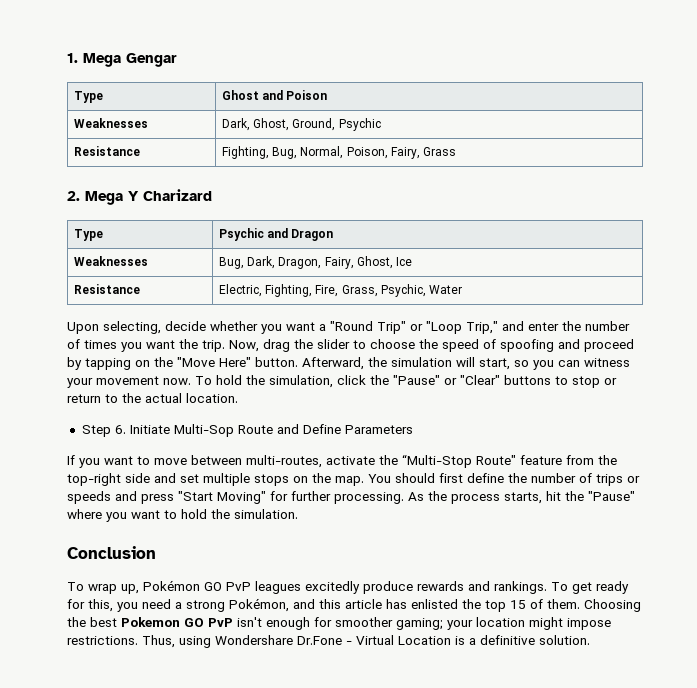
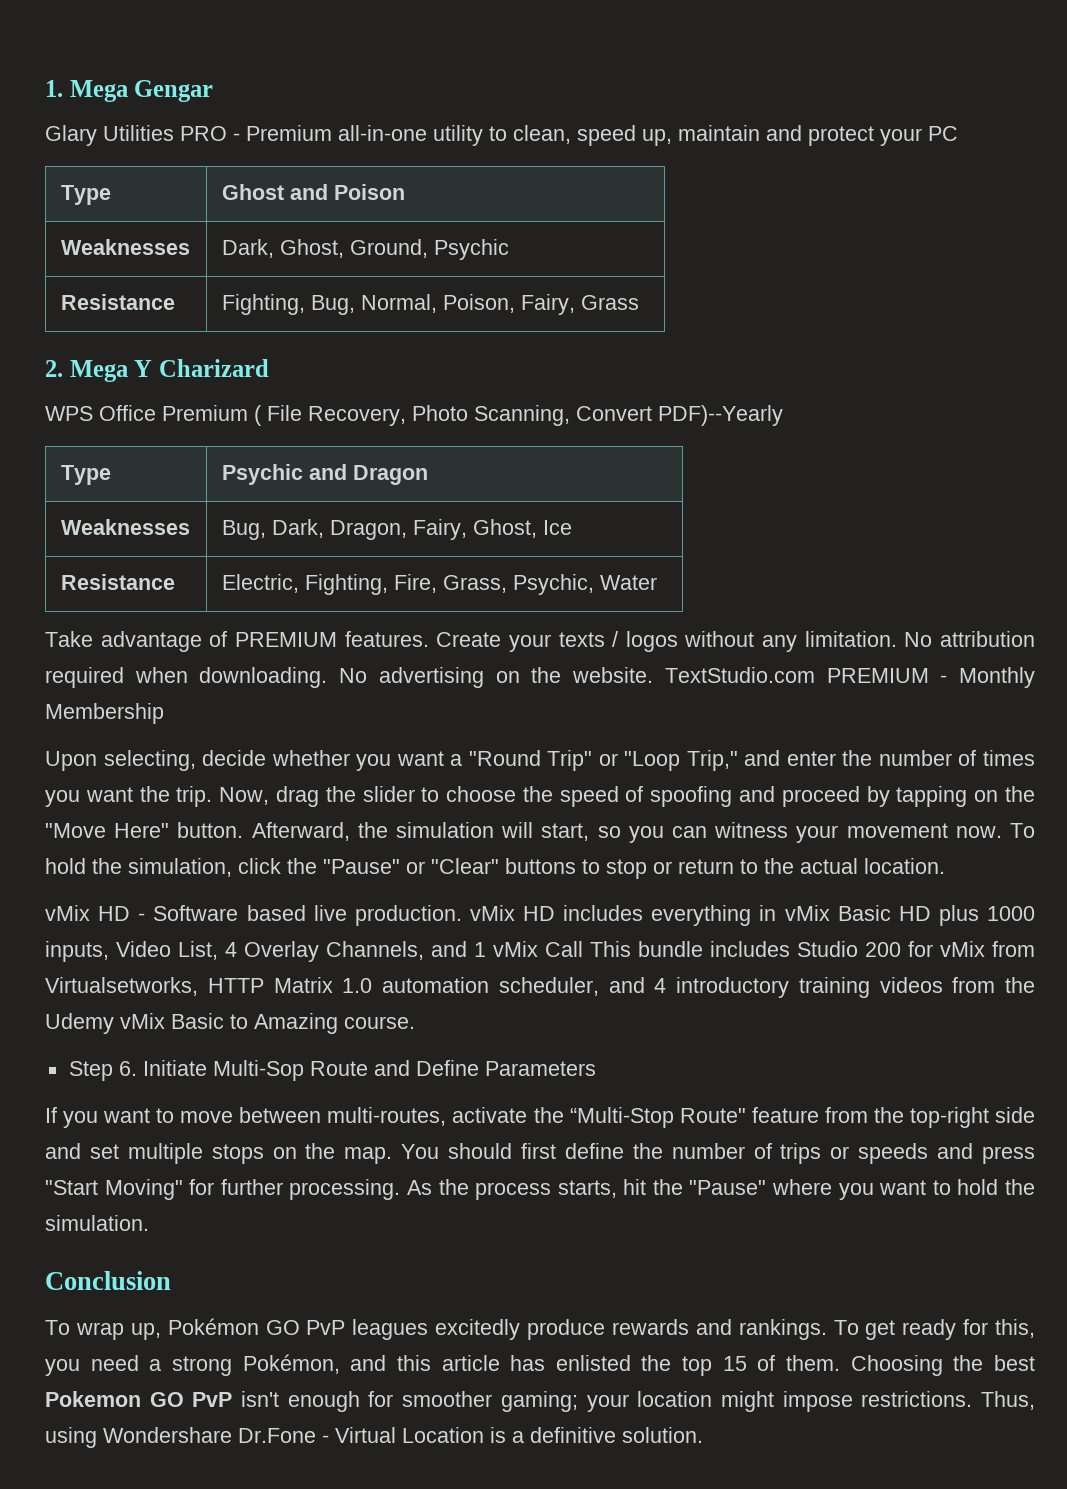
+ Glary Utilities PRO - Premium all-in-one utility to clean, speed up, maintain and protect your PC
+ WPS Office Premium ( File Recovery, Photo Scanning, Convert PDF)--Yearly
+ Take advantage of PREMIUM features. Create your texts / logos without any limitation. No attribution required when downloading. No advertising on the website. TextStudio.com PREMIUM - Monthly Membership
+ vMix HD - Software based live production. vMix HD includes everything in vMix Basic HD plus 1000 inputs, Video List, 4 Overlay Channels, and 1 vMix Call This bundle includes Studio 200 for vMix from Virtualsetworks, HTTP Matrix 1.0 automation scheduler, and 4 introductory training videos from the Udemy vMix Basic to Amazing course.

